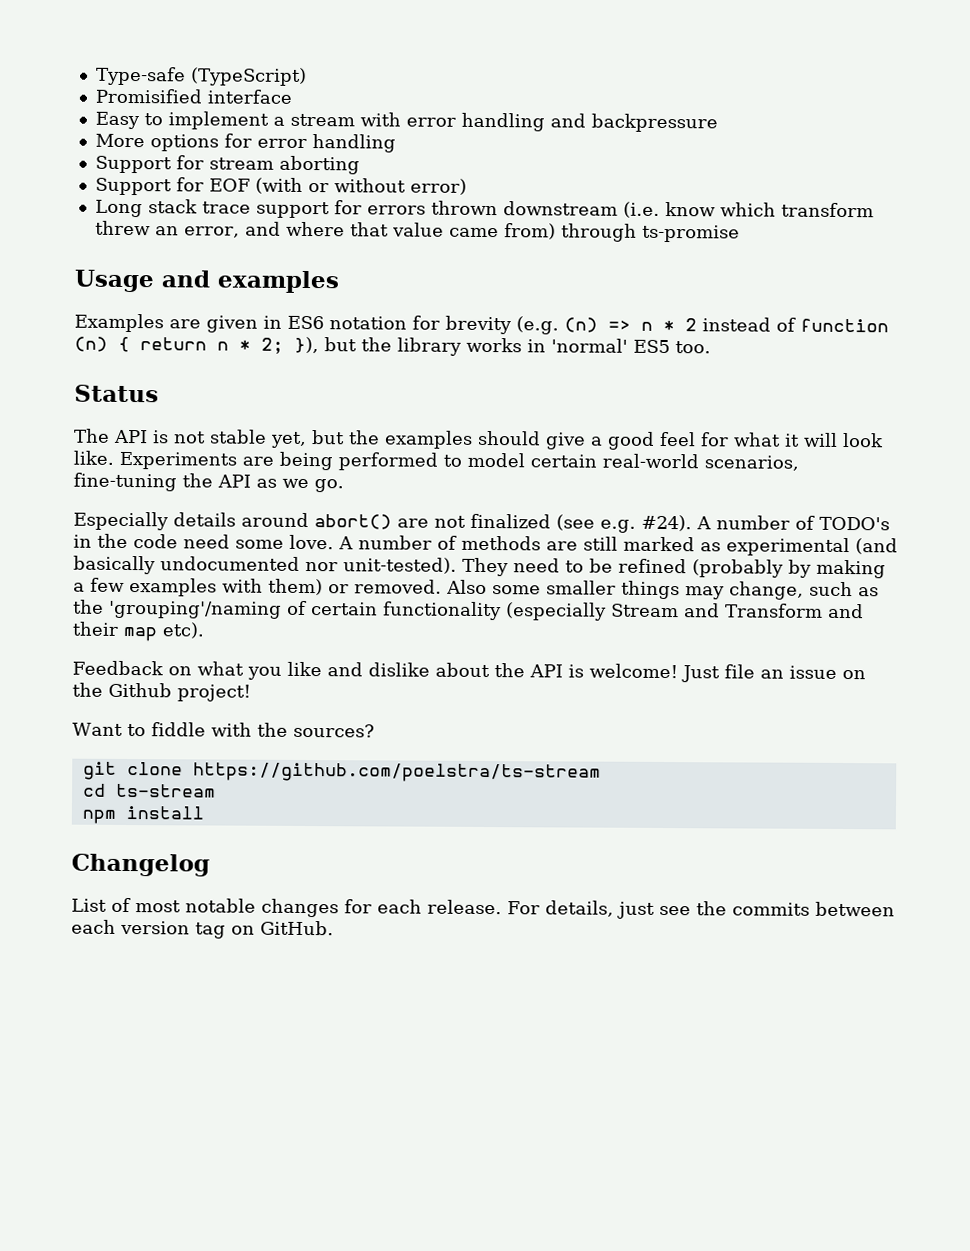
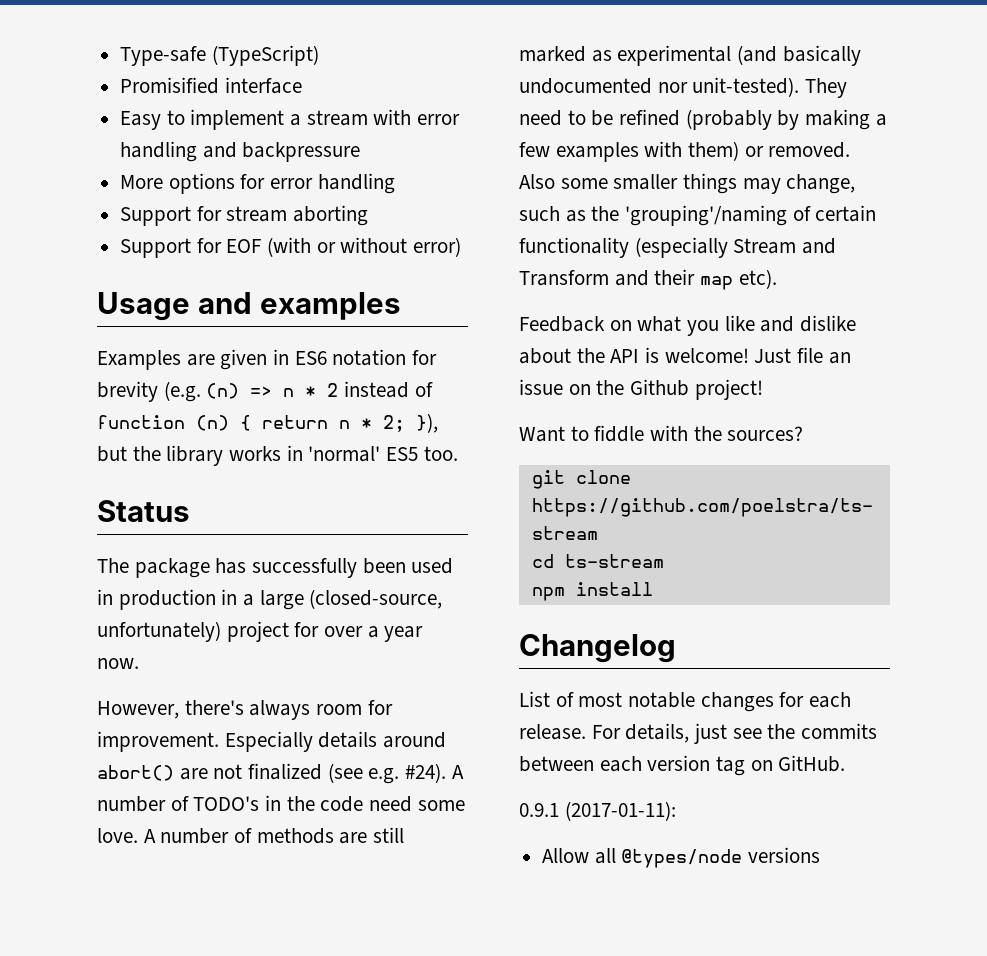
- Long stack trace support for errors thrown downstream (i.e. know which transform threw an error, and where that value came from) through ts-promise
- The API is not stable yet, but the examples should give a good feel for what it will look like. Experiments are being performed to model certain real-world scenarios, fine-tuning the API as we go.
- Especially details around abort() are not finalized (see e.g. #24).
+ The package has successfully been used in production in a large (closed-source, unfortunately) project for over a year now.
+ However, there's always room for improvement. Especially details around abort() are not finalized (see e.g. #24).
+ 0.9.1 (2017-01-11):
+ Allow all @types/node versions

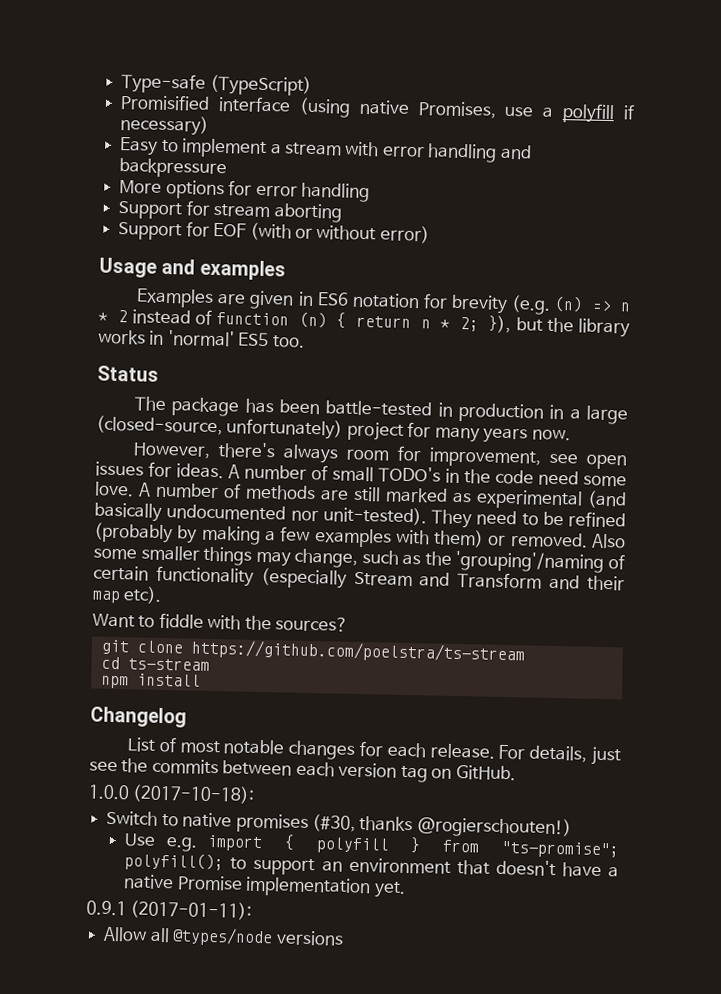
- Promisified interface
+ Promisified interface (using native Promises, use a polyfill if necessary)
- The package has successfully been used in production in a large (closed-source, unfortunately) project for over a year now.
+ The package has been battle-tested in production in a large (closed-source, unfortunately) project for many years now.
- However, there's always room for improvement. Especially details around abort() are not finalized (see e.g. #24). A number of TODO's in the code need some love.
+ However, there's always room for improvement, see open issues for ideas. A number of small TODO's in the code need some love.
- Feedback on what you like and dislike about the API is welcome! Just file an issue on the Github project!
+ 1.0.0 (2017-10-18):
+ Switch to native promises (#30, thanks @rogierschouten!)
+ Use e.g. import { polyfill } from "ts-promise"; polyfill(); to support an environment that doesn't have a native Promise implementation yet.

